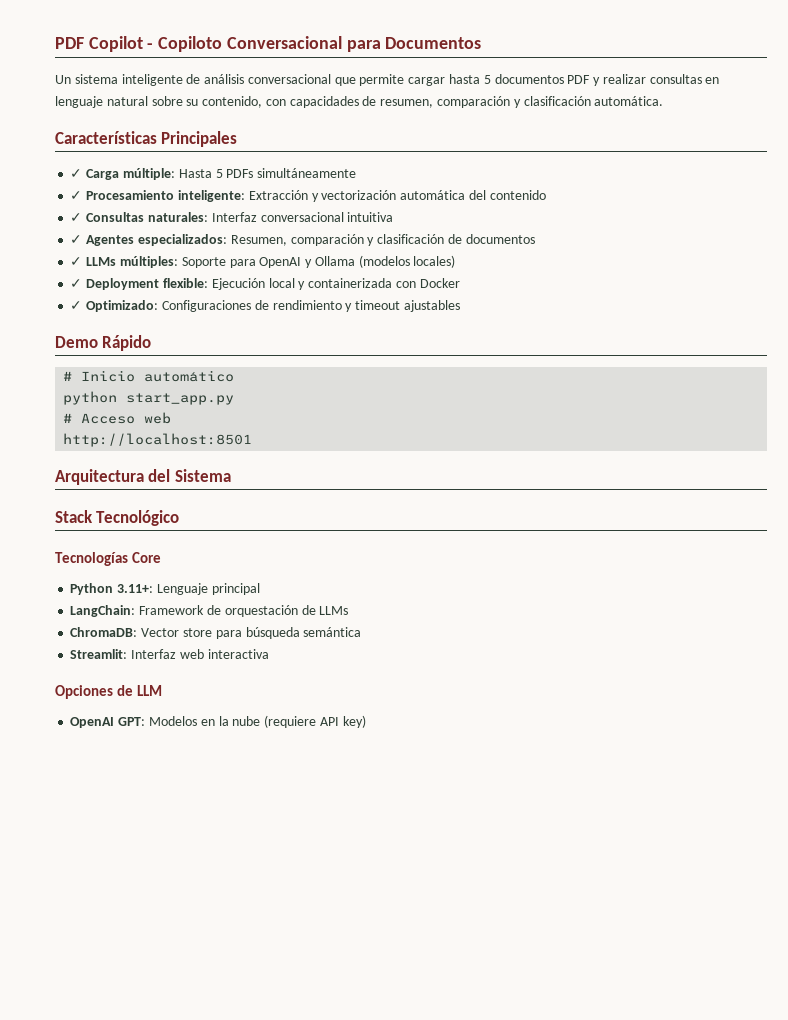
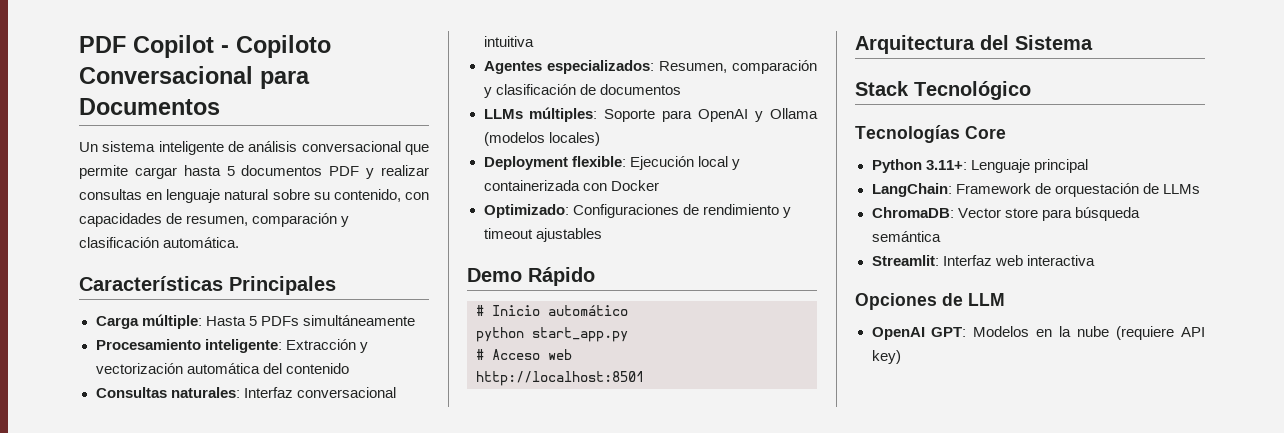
- ✓ Carga múltiple: Hasta 5 PDFs simultáneamente
+ Carga múltiple: Hasta 5 PDFs simultáneamente
- ✓ Procesamiento inteligente: Extracción y vectorización automática del contenido
+ Procesamiento inteligente: Extracción y vectorización automática del contenido
- ✓ Consultas naturales: Interfaz conversacional intuitiva
+ Consultas naturales: Interfaz conversacional intuitiva
- ✓ Agentes especializados: Resumen, comparación y clasificación de documentos
+ Agentes especializados: Resumen, comparación y clasificación de documentos
- ✓ LLMs múltiples: Soporte para OpenAI y Ollama (modelos locales)
+ LLMs múltiples: Soporte para OpenAI y Ollama (modelos locales)
- ✓ Deployment flexible: Ejecución local y containerizada con Docker
+ Deployment flexible: Ejecución local y containerizada con Docker
- ✓ Optimizado: Configuraciones de rendimiento y timeout ajustables
+ Optimizado: Configuraciones de rendimiento y timeout ajustables

